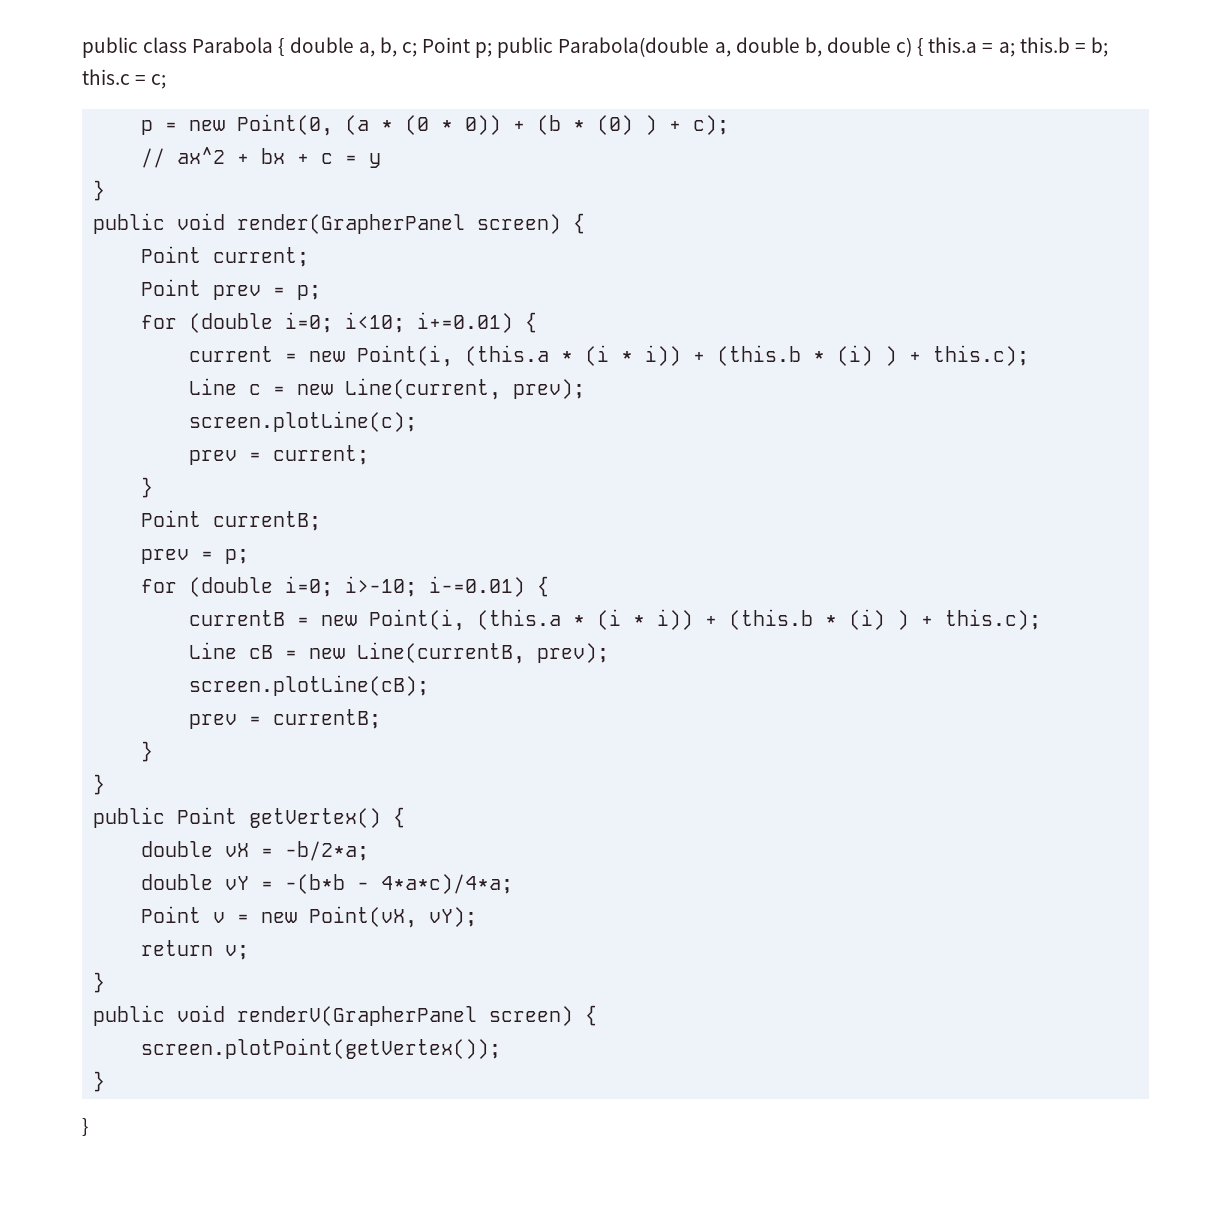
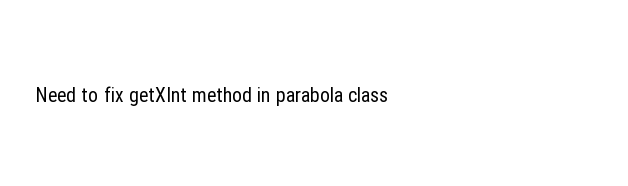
- public class Parabola { double a, b, c; Point p; public Parabola(double a, double b, double c) { this.a = a; this.b = b; this.c = c;
- p = new Point(0, (a * (0 * 0)) + (b * (0) ) + c);
- // ax^2 + bx + c = y
- }
- public void render(GrapherPanel screen) {
- Point current;
- Point prev = p;
- for (double i=0; i<10; i+=0.01) {
- current = new Point(i, (this.a * (i * i)) + (this.b * (i) ) + this.c);
- Line c = new Line(current, prev);
- screen.plotLine(c);
- prev = current;
- }
- Point currentB;
- prev = p;
- for (double i=0; i>-10; i-=0.01) {
- currentB = new Point(i, (this.a * (i * i)) + (this.b * (i) ) + this.c);
- Line cB = new Line(currentB, prev);
- screen.plotLine(cB);
- prev = currentB;
- }
- }
- public Point getVertex() {
- double vX = -b/2*a;
- double vY = -(b*b - 4*a*c)/4*a;
- Point v = new Point(vX, vY);
- return v;
- }
- public void renderV(GrapherPanel screen) {
- screen.plotPoint(getVertex());
- }
- }
+ Need to fix getXInt method in parabola class

